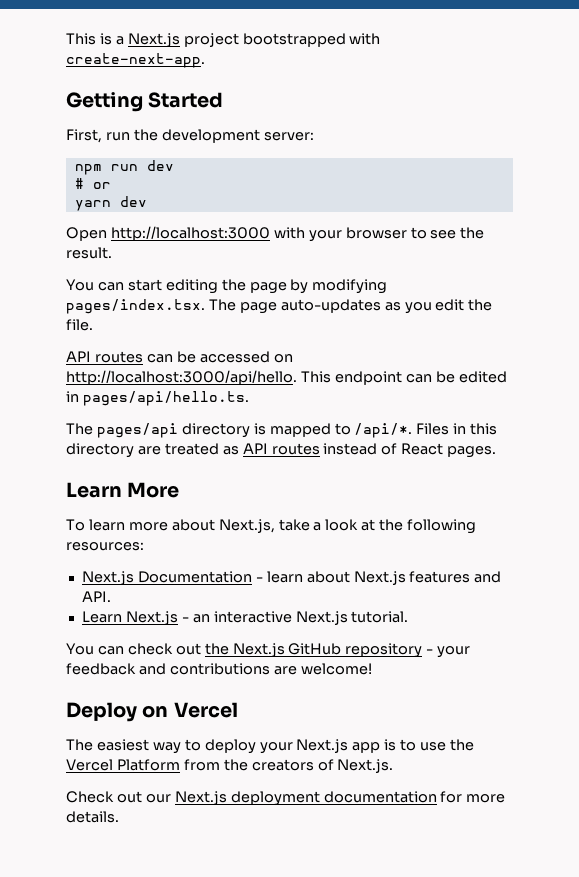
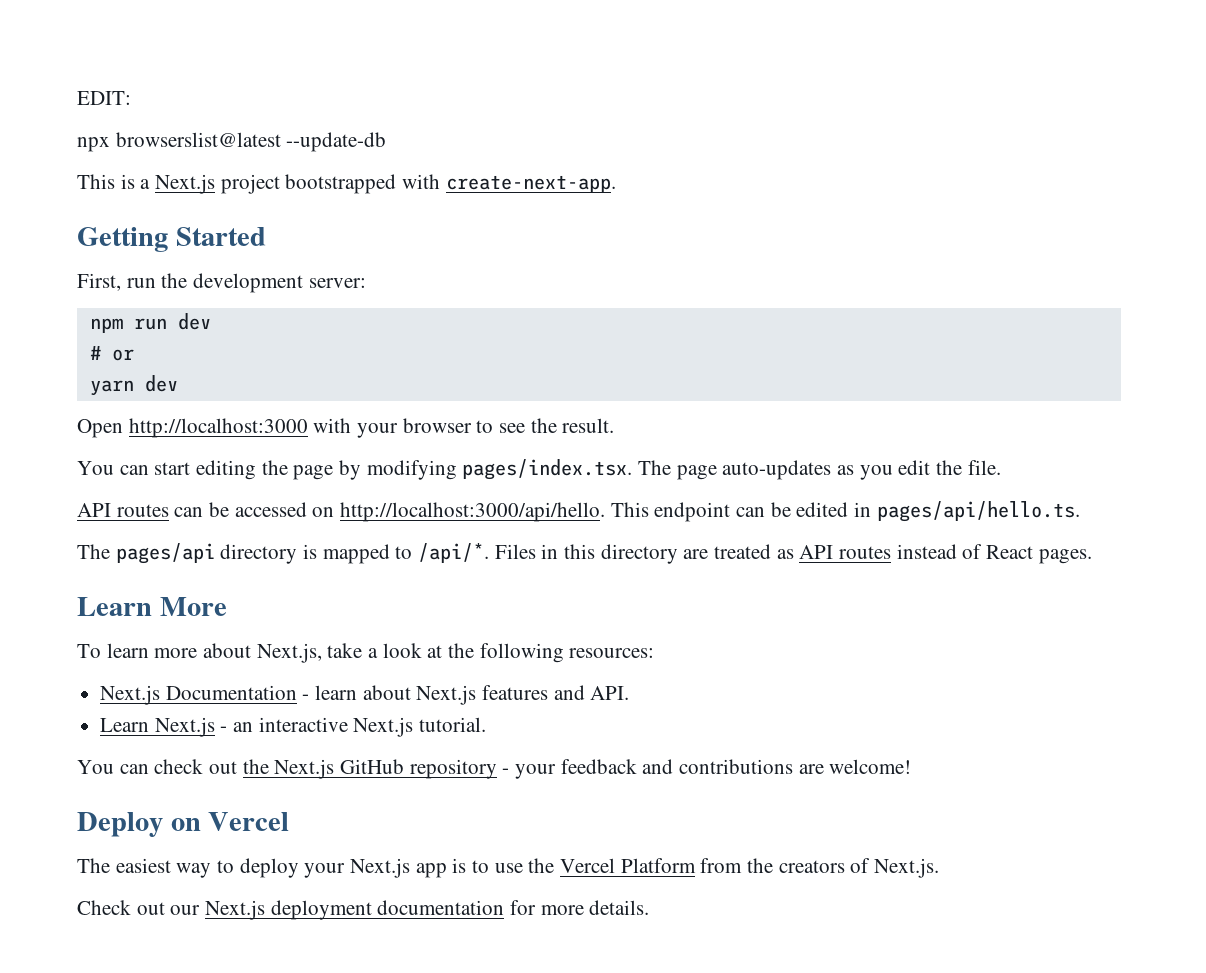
+ EDIT:
+ npx browserslist@latest --update-db

